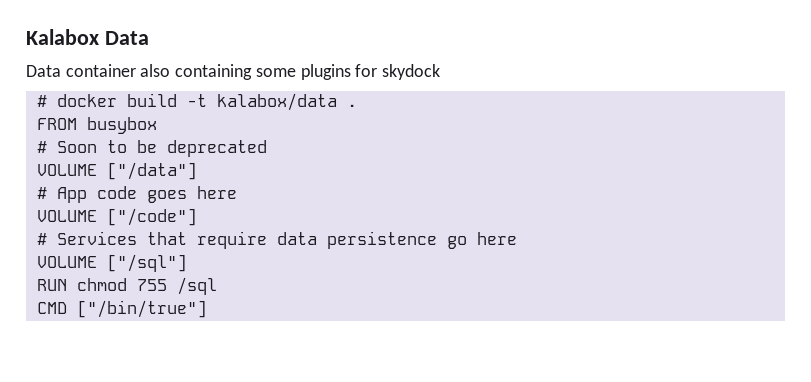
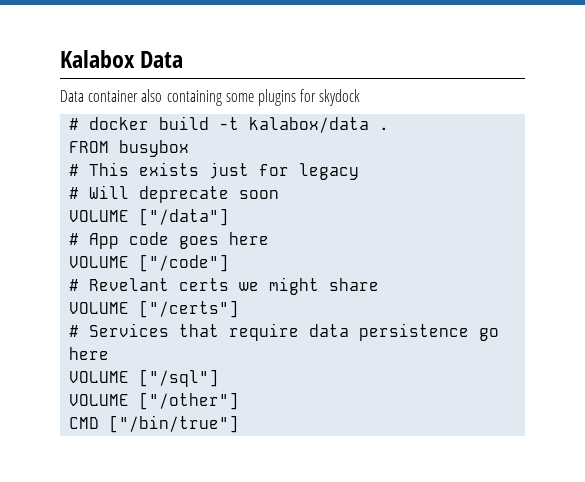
- # Soon to be deprecated
+ # This exists just for legacy
+ # Will deprecate soon
+ # Revelant certs we might share
+ VOLUME ["/certs"]
- RUN chmod 755 /sql
+ VOLUME ["/other"]

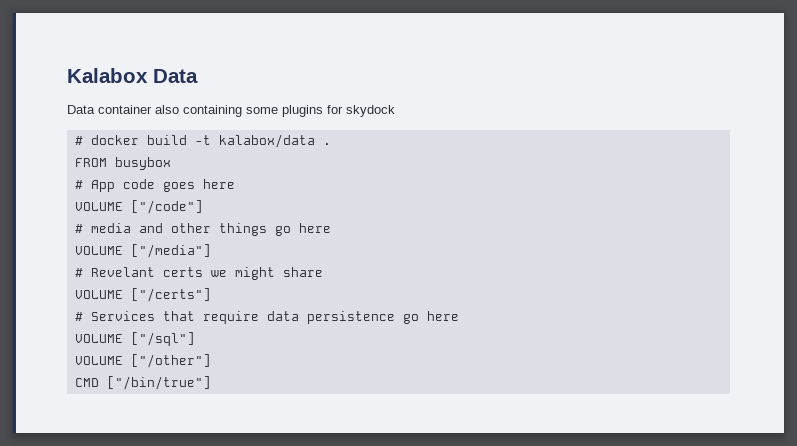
- # This exists just for legacy
- # Will deprecate soon
- VOLUME ["/data"]
+ # media and other things go here
+ VOLUME ["/media"]

